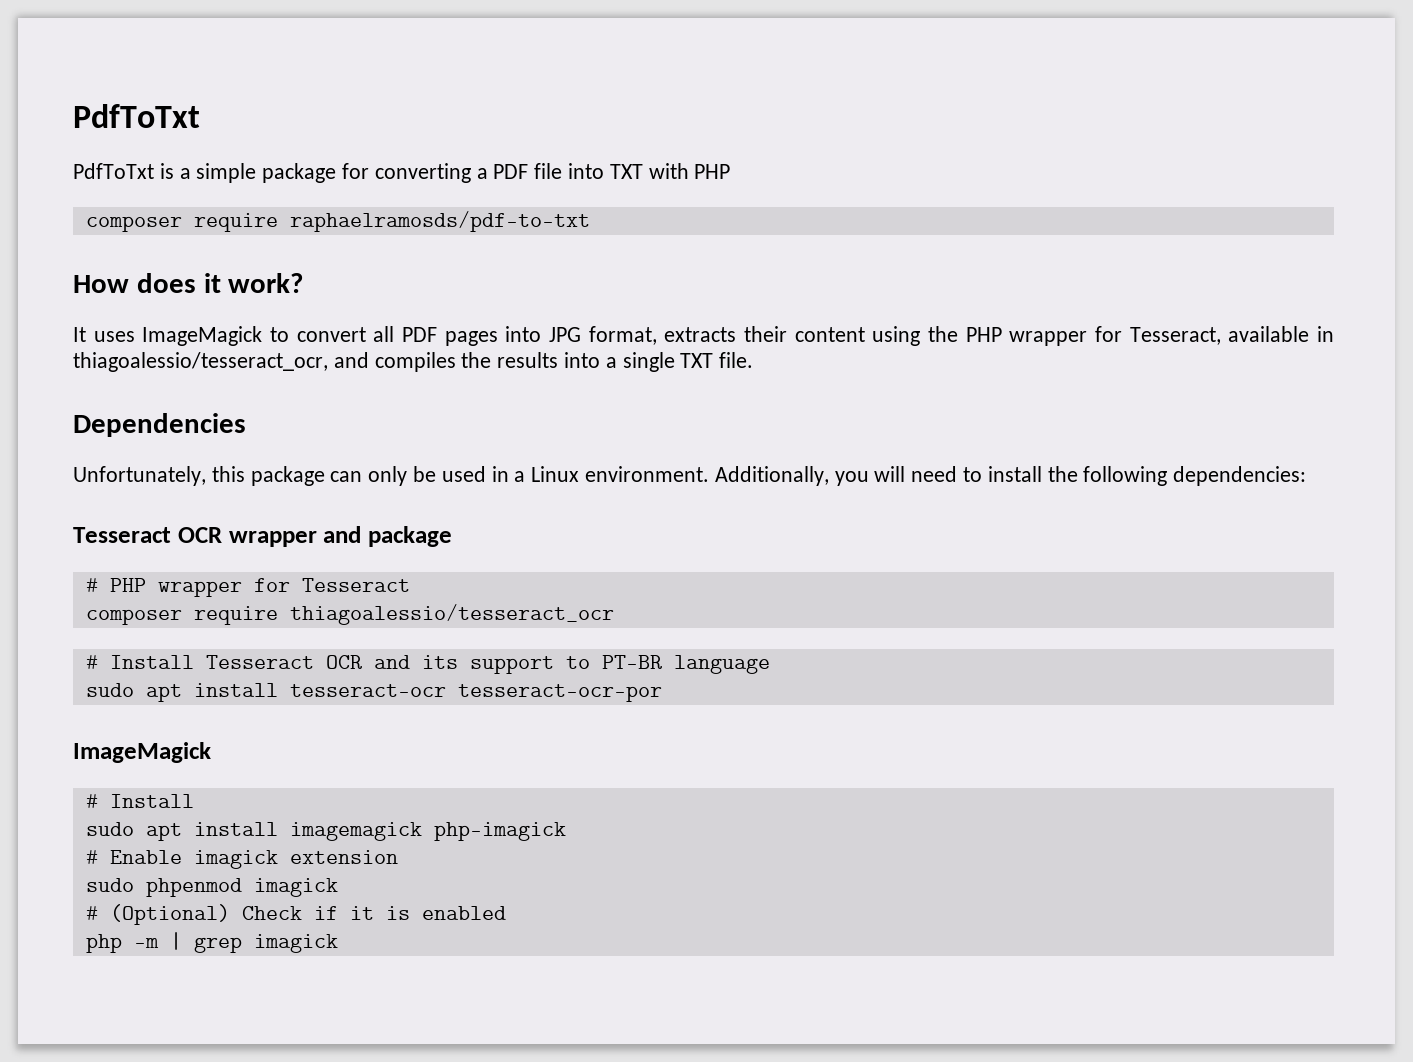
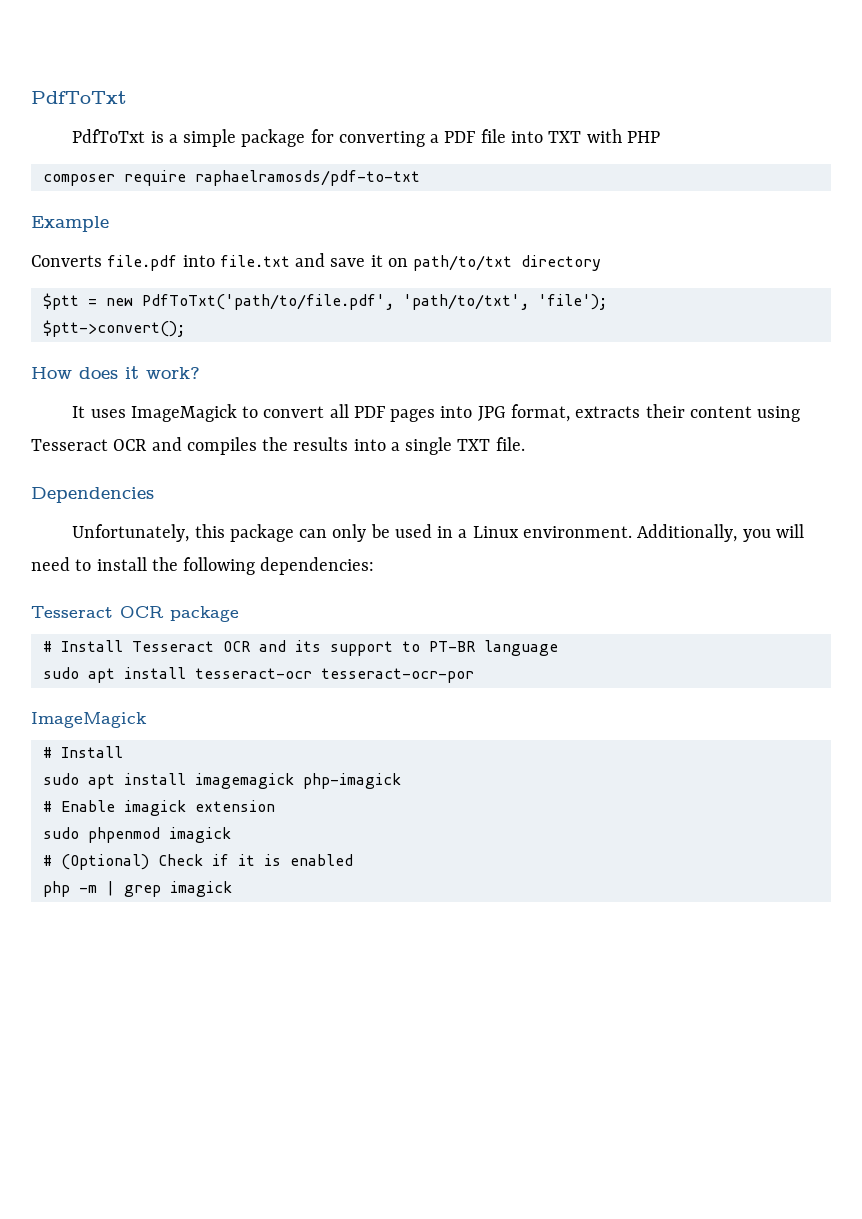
+ Example
+ Converts file.pdf into file.txt and save it on path/to/txt directory
+ $ptt = new PdfToTxt('path/to/file.pdf', 'path/to/txt', 'file');
+ $ptt->convert();
- It uses ImageMagick to convert all PDF pages into JPG format, extracts their content using the PHP wrapper for Tesseract, available in thiagoalessio/tesseract_ocr, and compiles the results into a single TXT file.
+ It uses ImageMagick to convert all PDF pages into JPG format, extracts their content using Tesseract OCR and compiles the results into a single TXT file.
- Tesseract OCR wrapper and package
- # PHP wrapper for Tesseract
- composer require thiagoalessio/tesseract_ocr
+ Tesseract OCR package

